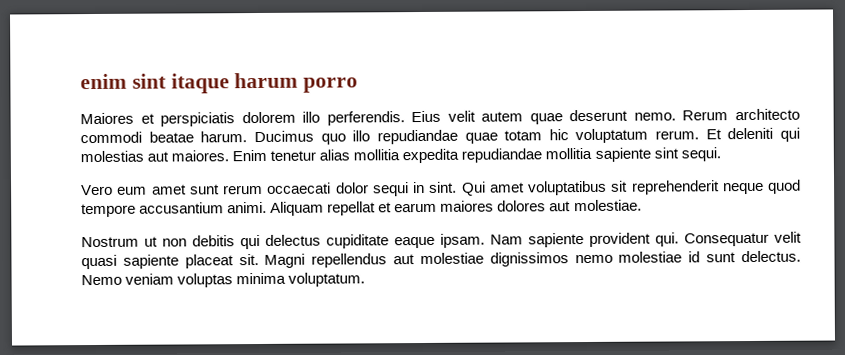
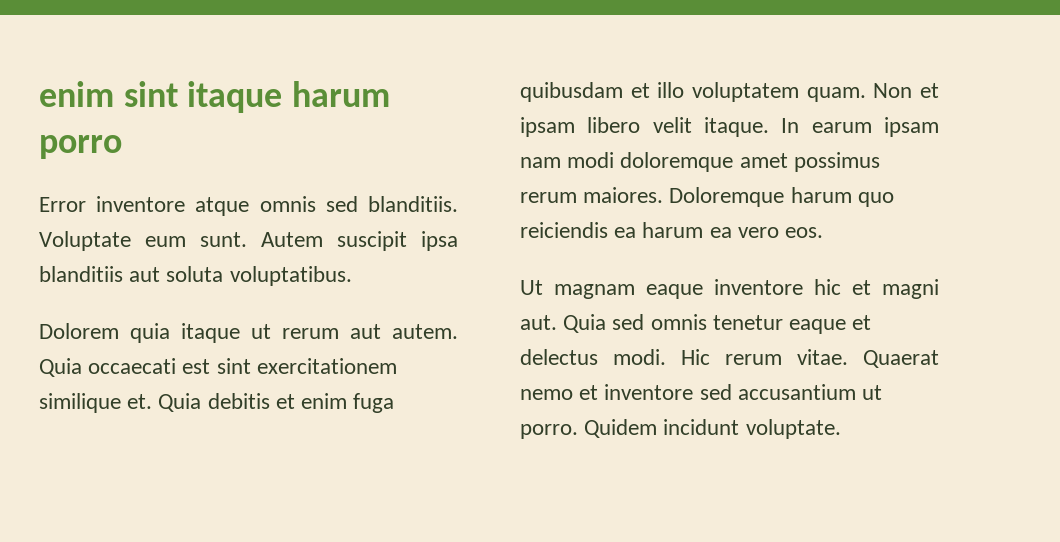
- Maiores et perspiciatis dolorem illo perferendis. Eius velit autem quae deserunt nemo. Rerum architecto commodi beatae harum. Ducimus quo illo repudiandae quae totam hic voluptatum rerum. Et deleniti qui molestias aut maiores. Enim tenetur alias mollitia expedita repudiandae mollitia sapiente sint sequi.
- Vero eum amet sunt rerum occaecati dolor sequi in sint. Qui amet voluptatibus sit reprehenderit neque quod tempore accusantium animi. Aliquam repellat et earum maiores dolores aut molestiae.
- Nostrum ut non debitis qui delectus cupiditate eaque ipsam. Nam sapiente provident qui. Consequatur velit quasi sapiente placeat sit. Magni repellendus aut molestiae dignissimos nemo molestiae id sunt delectus. Nemo veniam voluptas minima voluptatum.
+ Error inventore atque omnis sed blanditiis. Voluptate eum sunt. Autem suscipit ipsa blanditiis aut soluta voluptatibus.
+ Dolorem quia itaque ut rerum aut autem. Quia occaecati est sint exercitationem similique et. Quia debitis et enim fuga quibusdam et illo voluptatem quam. Non et ipsam libero velit itaque. In earum ipsam nam modi doloremque amet possimus rerum maiores. Doloremque harum quo reiciendis ea harum ea vero eos.
+ Ut magnam eaque inventore hic et magni aut. Quia sed omnis tenetur eaque et delectus modi. Hic rerum vitae. Quaerat nemo et inventore sed accusantium ut porro. Quidem incidunt voluptate.

